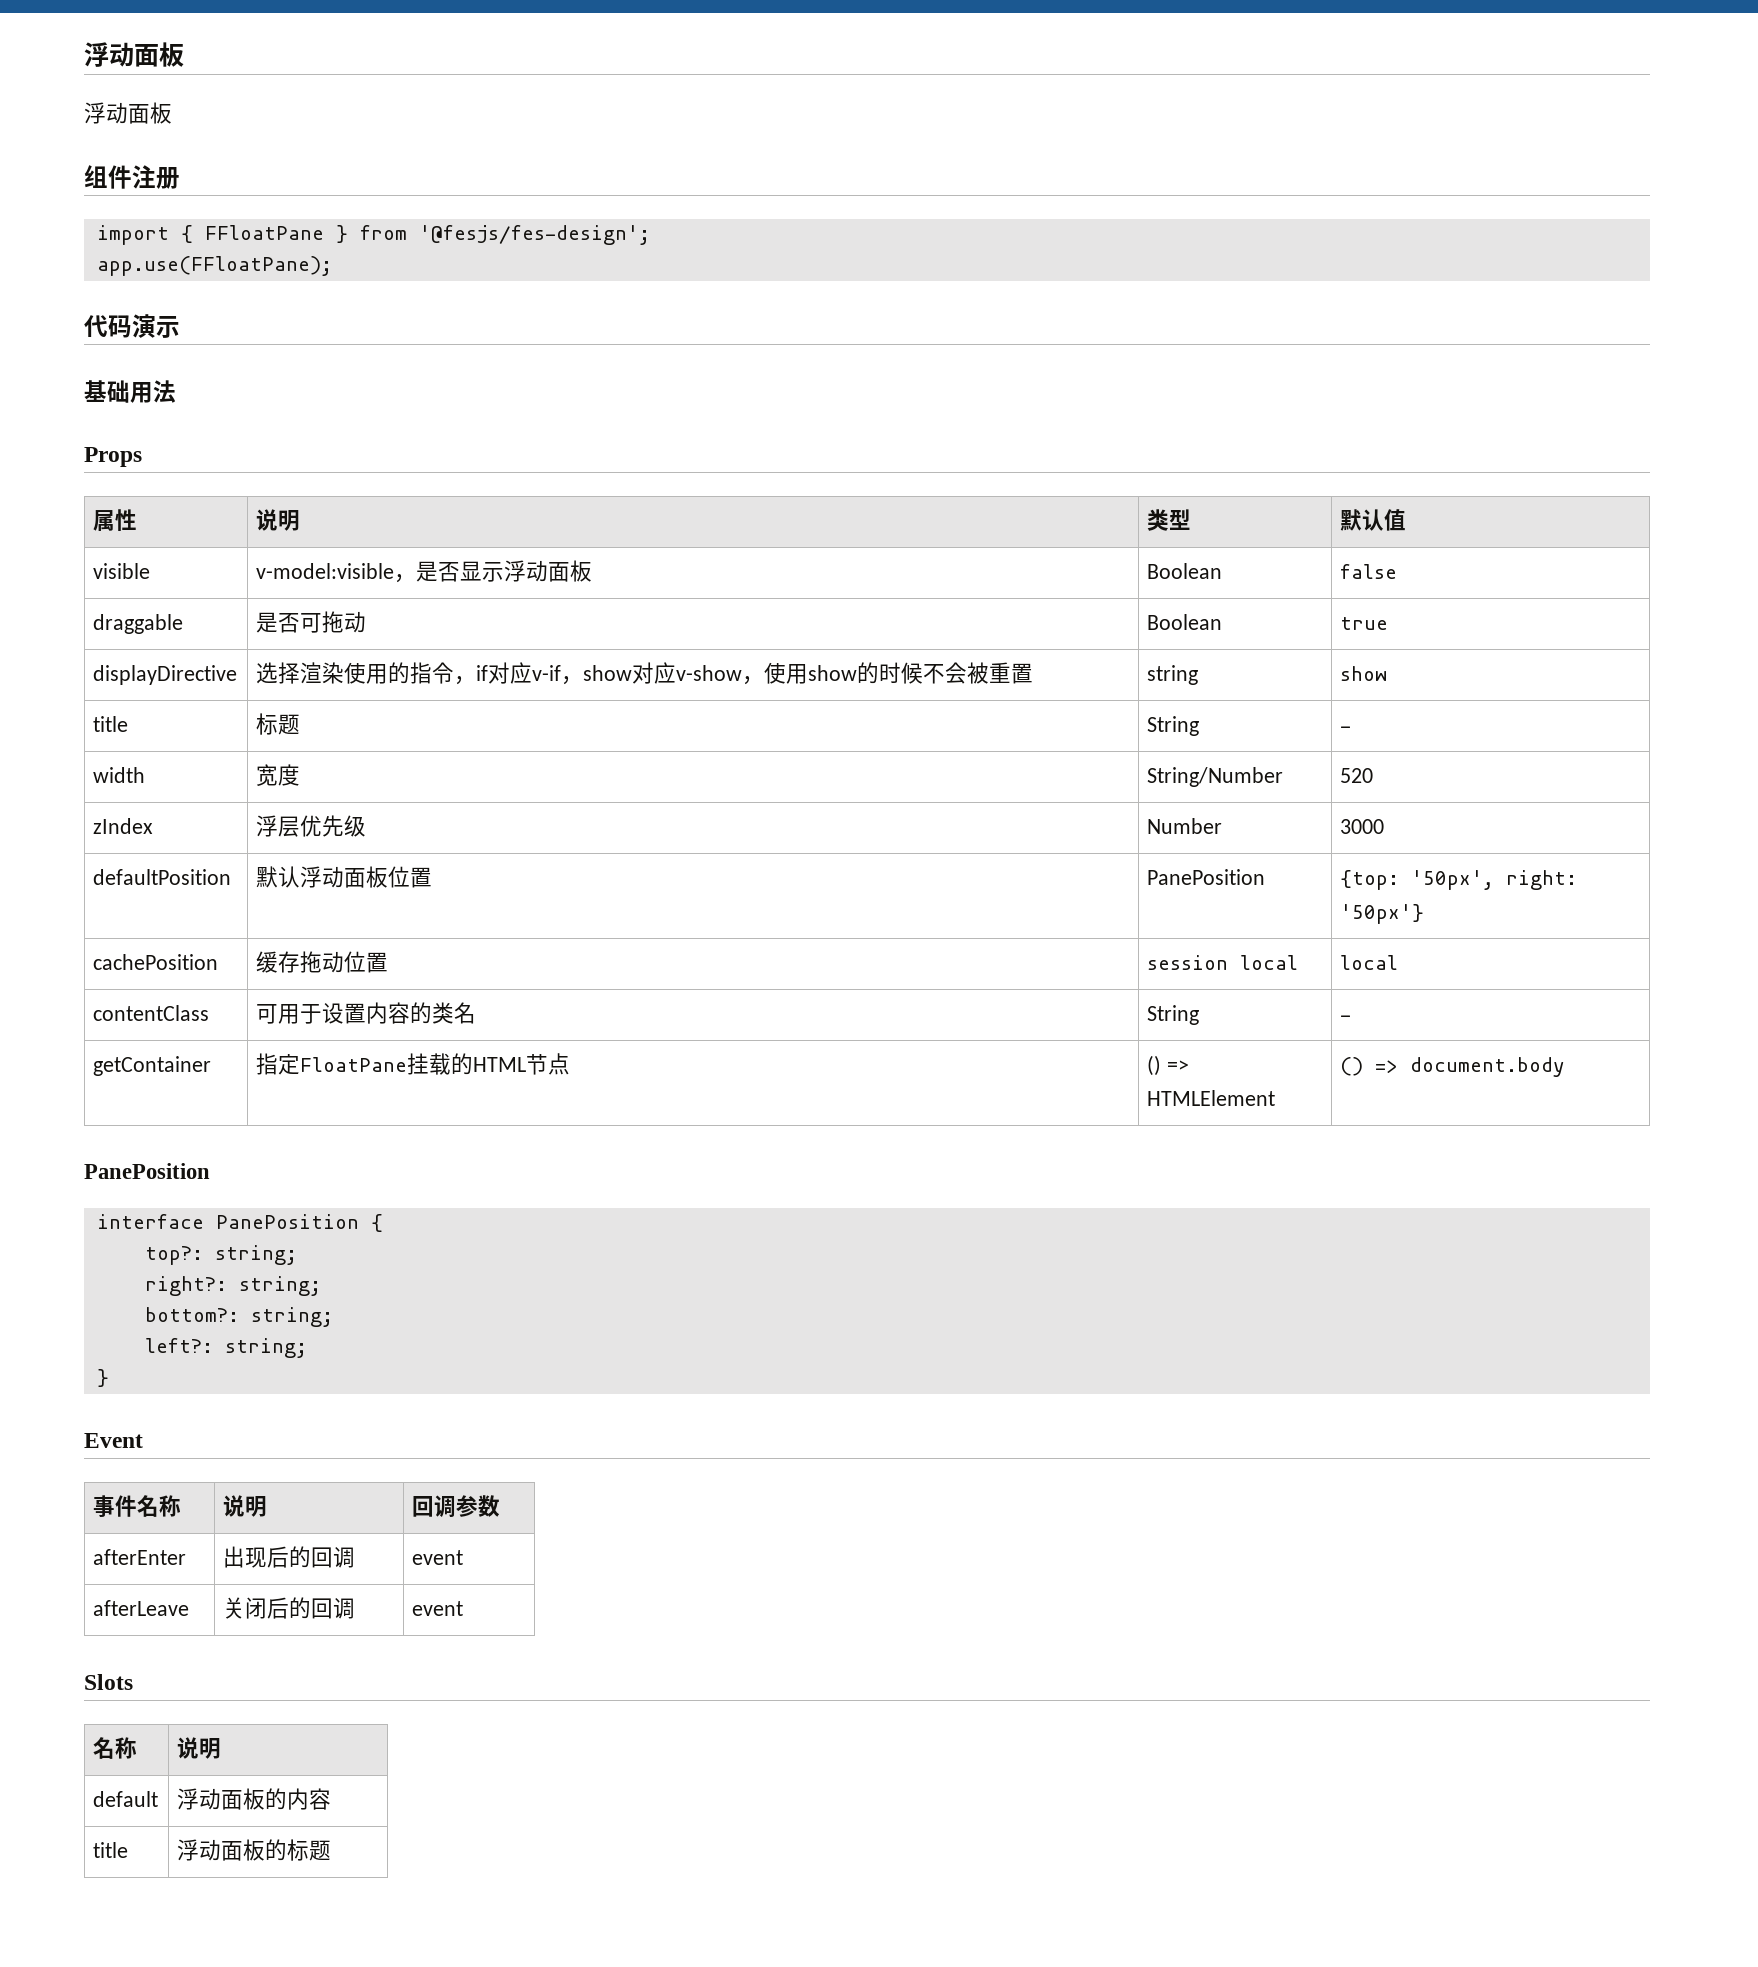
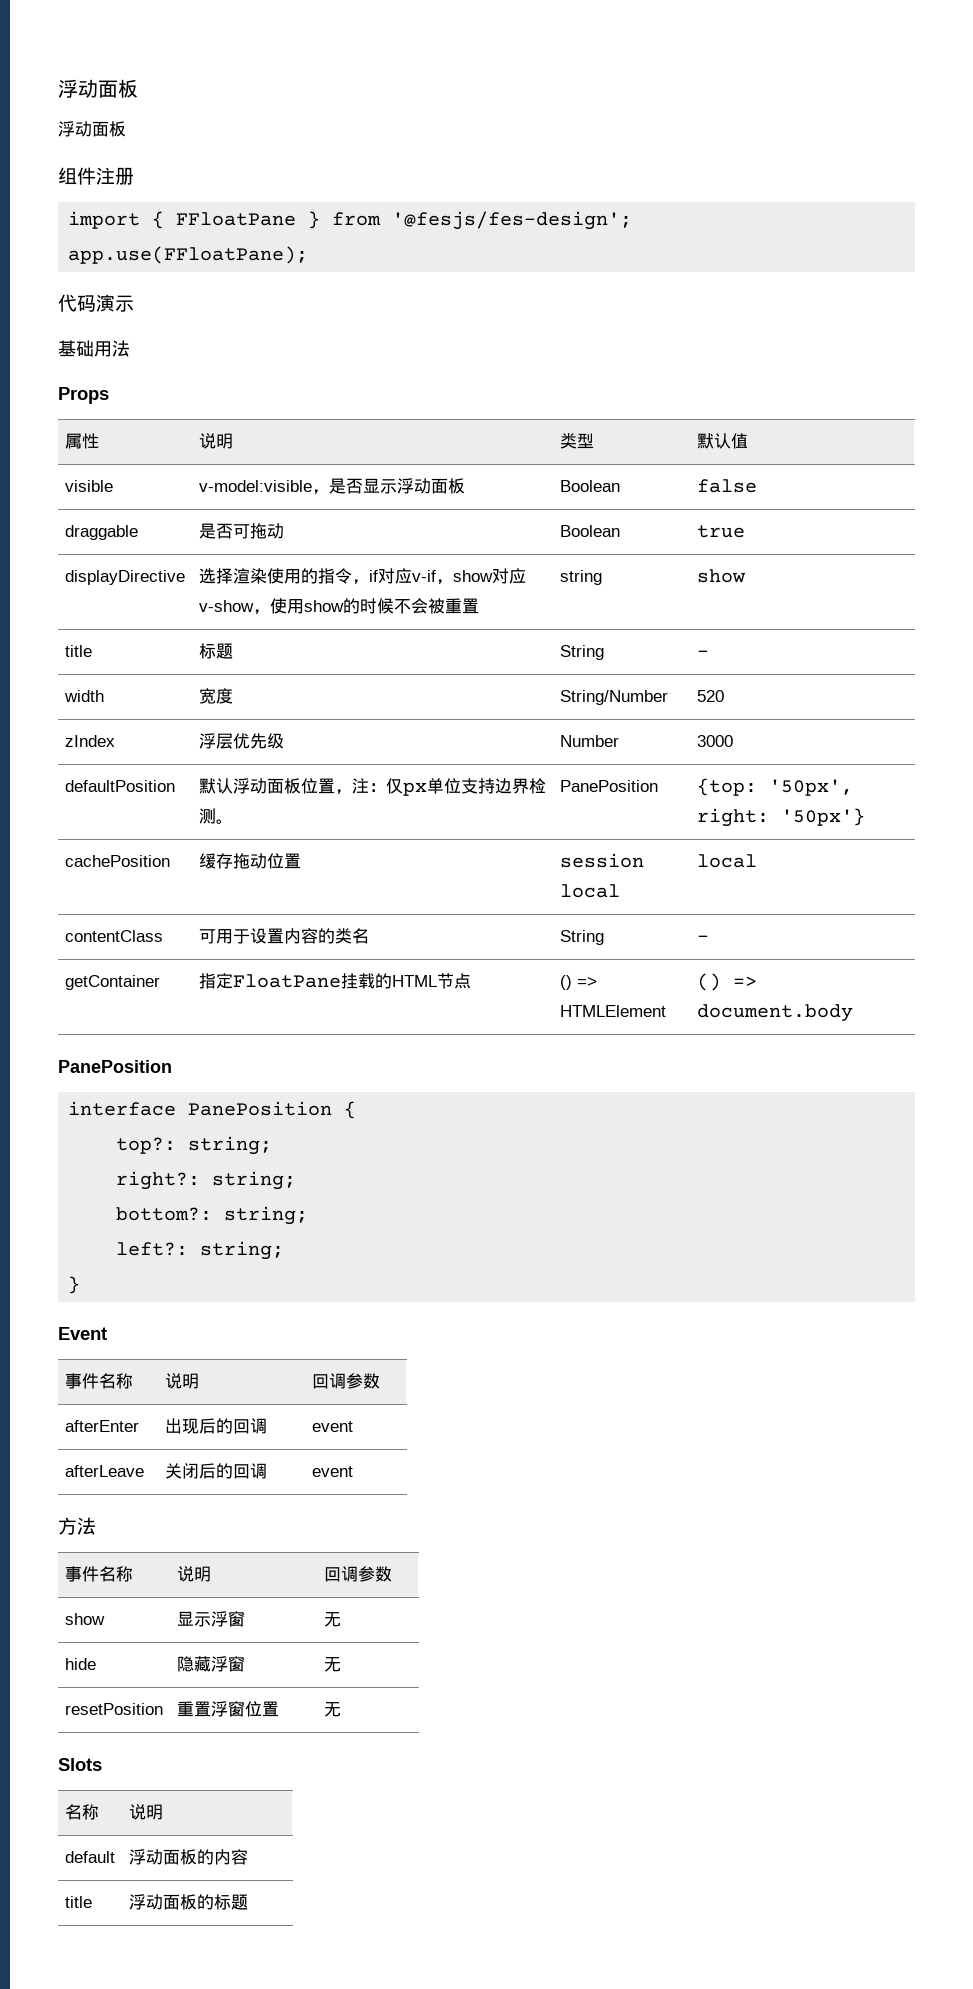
- defaultPosition | 默认浮动面板位置 | PanePosition | {top: '50px', right: '50px'}
+ defaultPosition | 默认浮动面板位置，注：仅px单位支持边界检测。 | PanePosition | {top: '50px', right: '50px'}
+ 方法
+ 事件名称 | 说明 | 回调参数
+ show | 显示浮窗 | 无
+ hide | 隐藏浮窗 | 无
+ resetPosition | 重置浮窗位置 | 无

